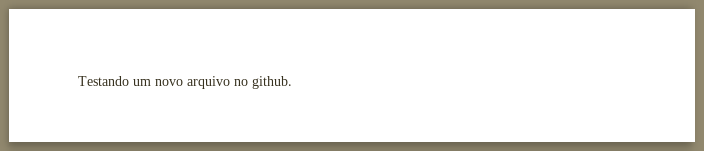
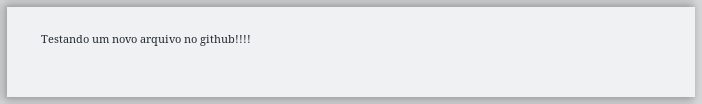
- Testando um novo arquivo no github.
+ Testando um novo arquivo no github!!!!

